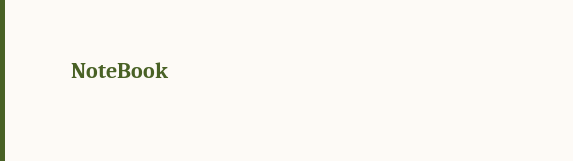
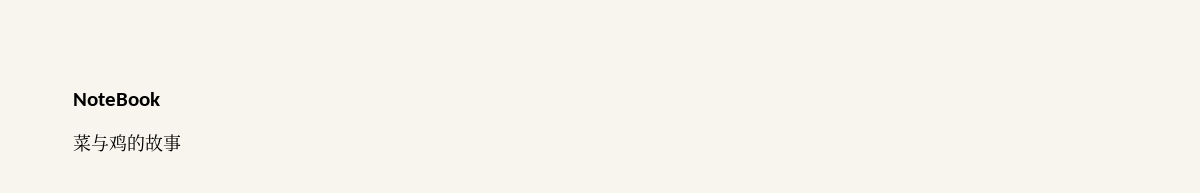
+ 菜与鸡的故事

